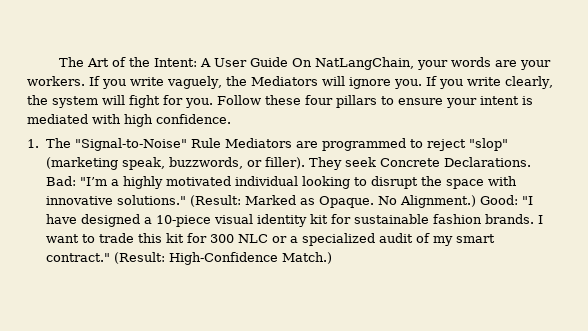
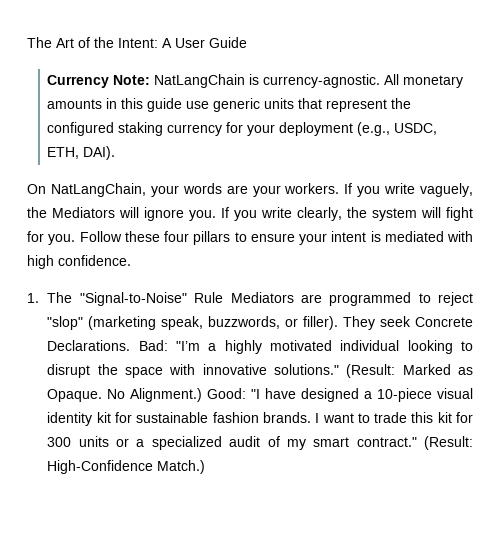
- The Art of the Intent: A User Guide On NatLangChain, your words are your workers.
+ The Art of the Intent: A User Guide
+ Currency Note: NatLangChain is currency-agnostic. All monetary amounts in this guide use generic units that represent the configured staking currency for your deployment (e.g., USDC, ETH, DAI).
+ On NatLangChain, your words are your workers.
- I want to trade this kit for 300 NLC or a specialized audit of my smart contract."
+ I want to trade this kit for 300 units or a specialized audit of my smart contract."

